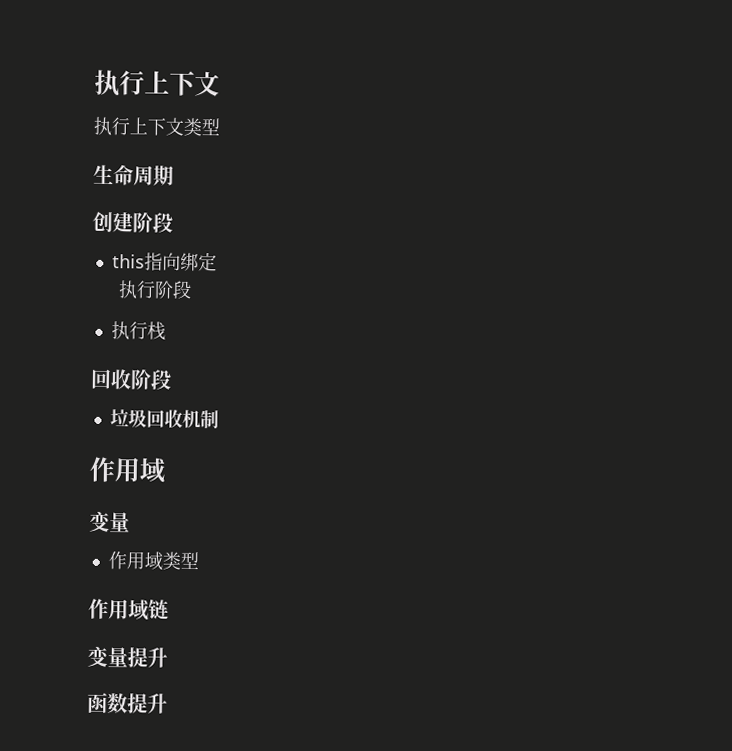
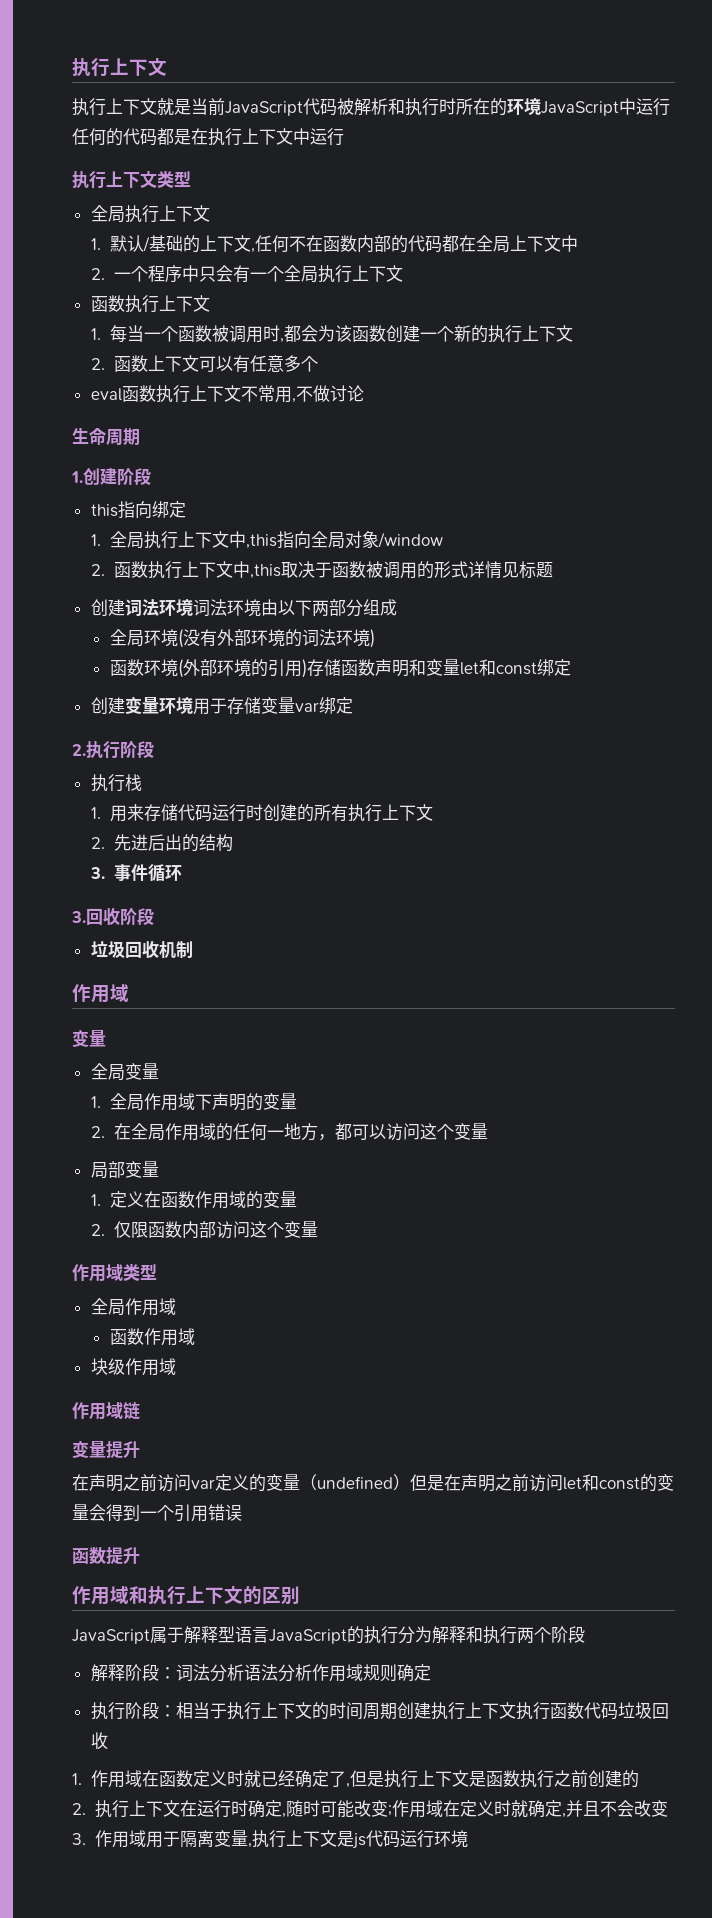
+ 执行上下文就是当前JavaScript代码被解析和执行时所在的环境JavaScript中运行任何的代码都是在执行上下文中运行
  执行上下文类型
+ 全局执行上下文
+ 1.默认/基础的上下文,任何不在函数内部的代码都在全局上下文中
+ 2.一个程序中只会有一个全局执行上下文
+ 函数执行上下文
+ 1.每当一个函数被调用时,都会为该函数创建一个新的执行上下文
+ 2.函数上下文可以有任意多个
+ eval函数执行上下文不常用,不做讨论
- 创建阶段
+ 1.创建阶段
- 执行阶段
+ 1.全局执行上下文中,this指向全局对象/window
+ 2.函数执行上下文中,this取决于函数被调用的形式详情见标题
+ 创建词法环境词法环境由以下两部分组成
+ 全局环境(没有外部环境的词法环境)
+ 函数环境(外部环境的引用)存储函数声明和变量let和const绑定
+ 创建变量环境用于存储变量var绑定
+ 2.执行阶段
  执行栈
- 回收阶段
+ 1.用来存储代码运行时创建的所有执行上下文
+ 2.先进后出的结构
+ 3.事件循环
+ 3.回收阶段
+ 全局变量
+ 1.全局作用域下声明的变量
+ 2.在全局作用域的任何一地方，都可以访问这个变量
+ 局部变量
+ 1.定义在函数作用域的变量
+ 2.仅限函数内部访问这个变量
  作用域类型
+ 全局作用域
+ 函数作用域
+ 块级作用域
  作用域链
  变量提升
+ 在声明之前访问var定义的变量（undefined）但是在声明之前访问let和const的变量会得到一个引用错误
  函数提升
+ 作用域和执行上下文的区别
+ JavaScript属于解释型语言JavaScript的执行分为解释和执行两个阶段
+ 解释阶段：词法分析语法分析作用域规则确定
+ 执行阶段：相当于执行上下文的时间周期创建执行上下文执行函数代码垃圾回收
+ 1.作用域在函数定义时就已经确定了,但是执行上下文是函数执行之前创建的
+ 2.执行上下文在运行时确定,随时可能改变;作用域在定义时就确定,并且不会改变
+ 3.作用域用于隔离变量,执行上下文是js代码运行环境

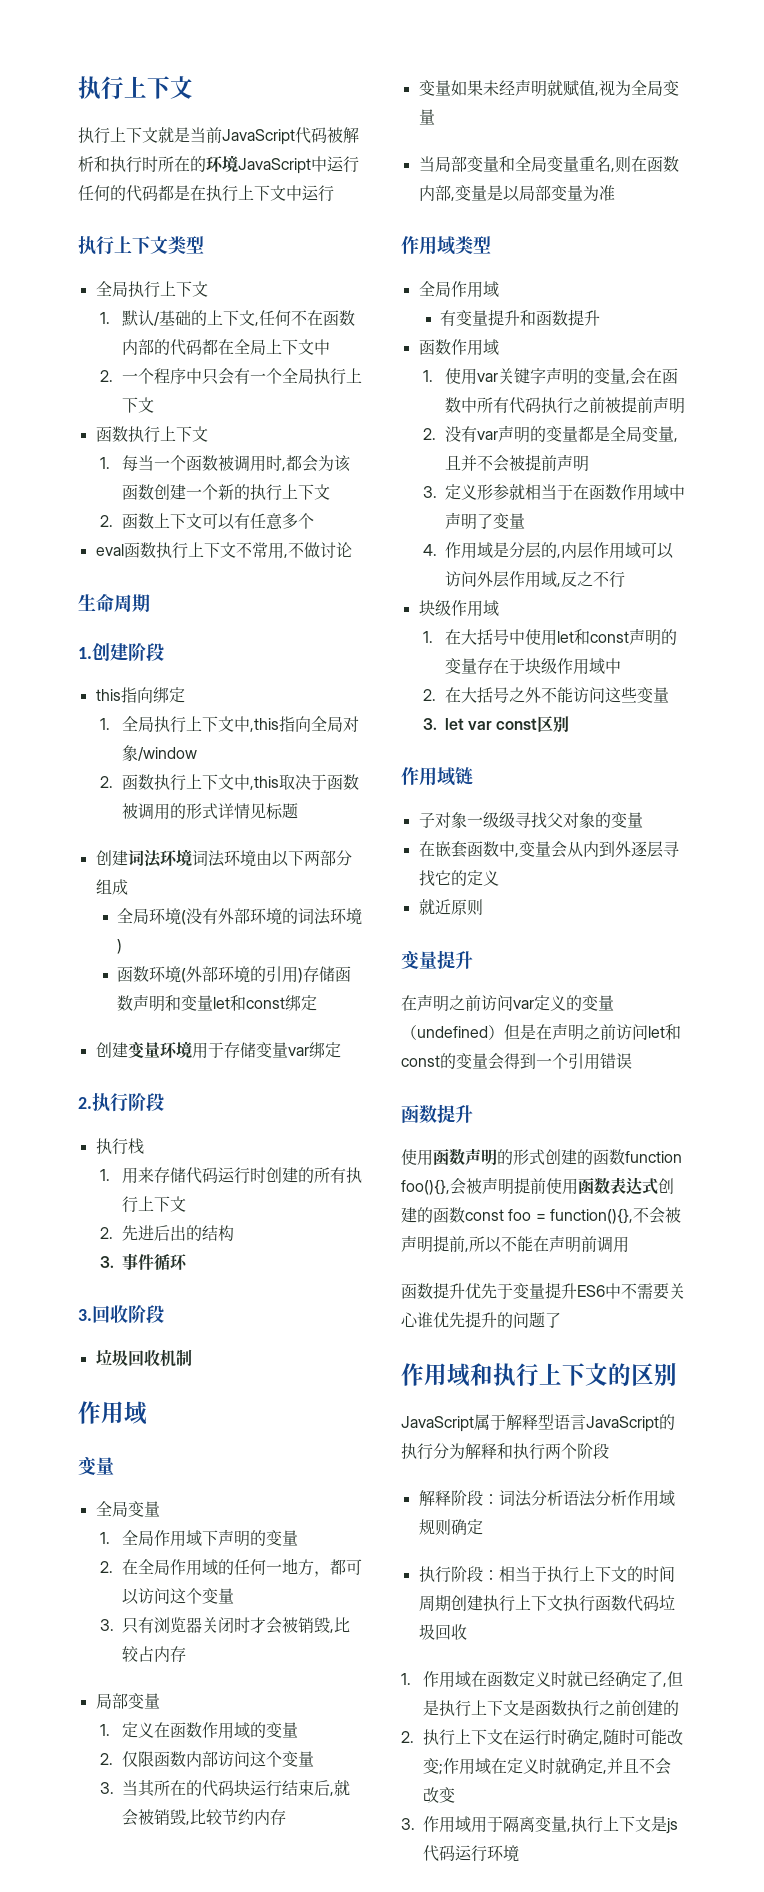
+ 3.只有浏览器关闭时才会被销毁,比较占内存
+ 3.当其所在的代码块运行结束后,就会被销毁,比较节约内存
+ 变量如果未经声明就赋值,视为全局变量
+ 当局部变量和全局变量重名,则在函数内部,变量是以局部变量为准
  作用域类型
  全局作用域
+ 有变量提升和函数提升
  函数作用域
+ 1.使用var关键字声明的变量,会在函数中所有代码执行之前被提前声明
+ 2.没有var声明的变量都是全局变量,且并不会被提前声明
+ 3.定义形参就相当于在函数作用域中声明了变量
+ 4.作用域是分层的,内层作用域可以访问外层作用域,反之不行
  块级作用域
+ 1.在大括号中使用let和const声明的变量存在于块级作用域中
+ 2.在大括号之外不能访问这些变量
+ 3. let var const区别
  作用域链
+ 子对象一级级寻找父对象的变量
+ 在嵌套函数中,变量会从内到外逐层寻找它的定义
+ 就近原则
+ 使用函数声明的形式创建的函数function foo(){},会被声明提前使用函数表达式创建的函数const foo = function(){},不会被声明提前,所以不能在声明前调用
+ 函数提升优先于变量提升ES6中不需要关心谁优先提升的问题了

